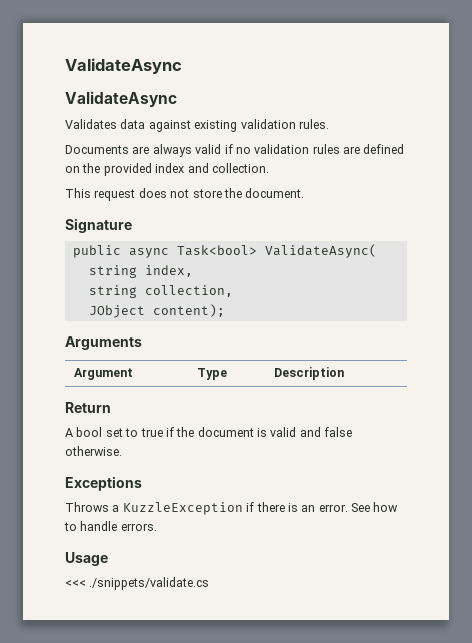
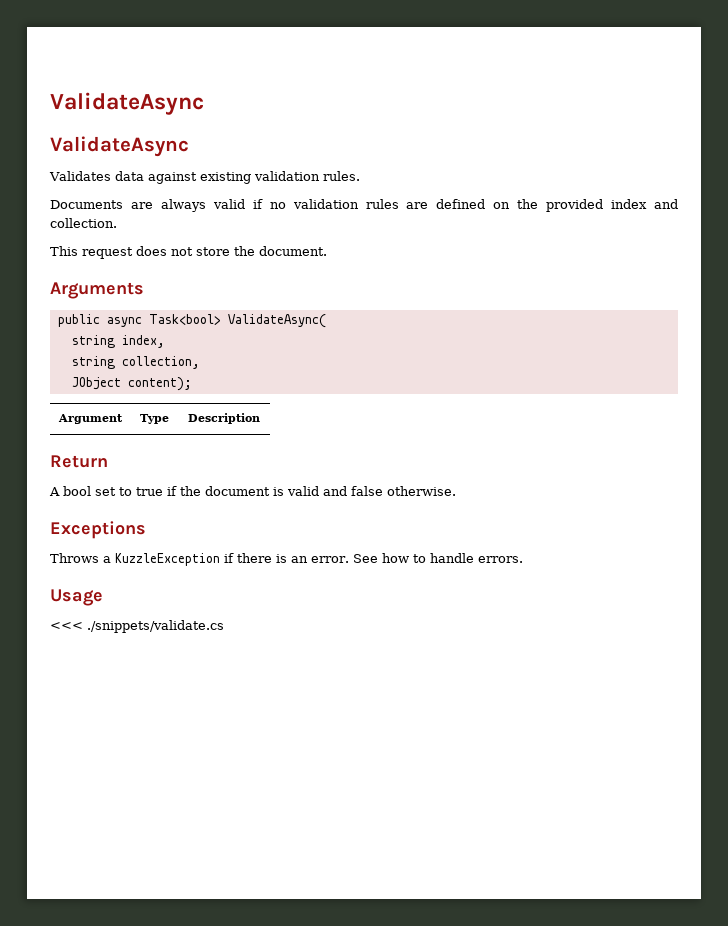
- Signature
+ Arguments
- Arguments

